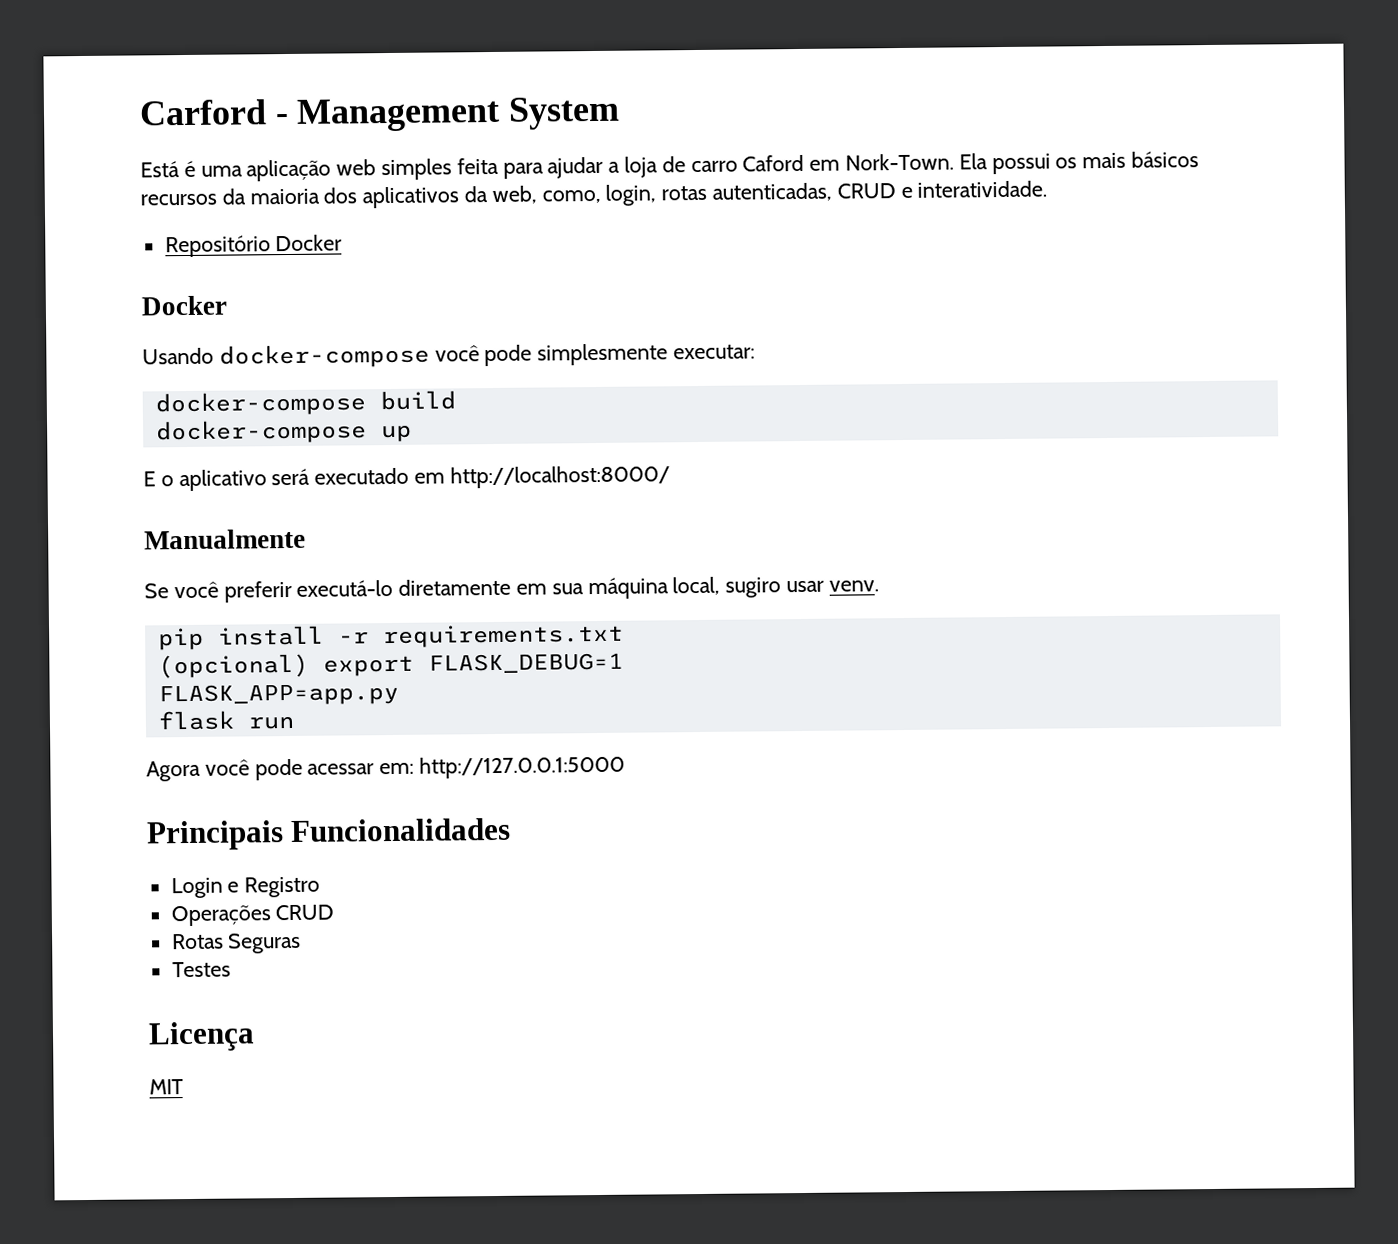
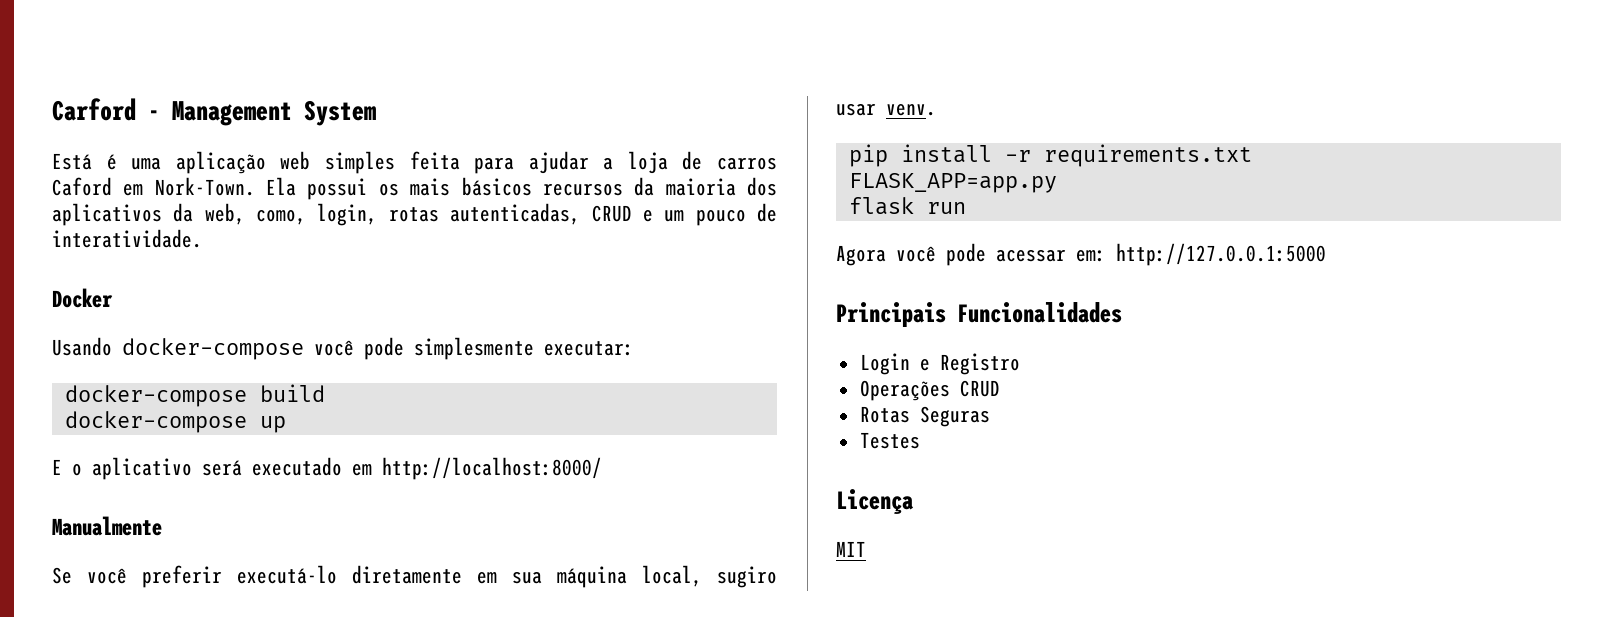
- Está é uma aplicação web simples feita para ajudar a loja de carro Caford em Nork-Town.
+ Está é uma aplicação web simples feita para ajudar a loja de carros Caford em Nork-Town.
- Ela possui os mais básicos recursos da maioria dos aplicativos da web, como, login, rotas autenticadas, CRUD e interatividade.
+ Ela possui os mais básicos recursos da maioria dos aplicativos da web, como, login, rotas autenticadas, CRUD e um pouco de interatividade.
- Repositório Docker
- (opcional) export FLASK_DEBUG=1

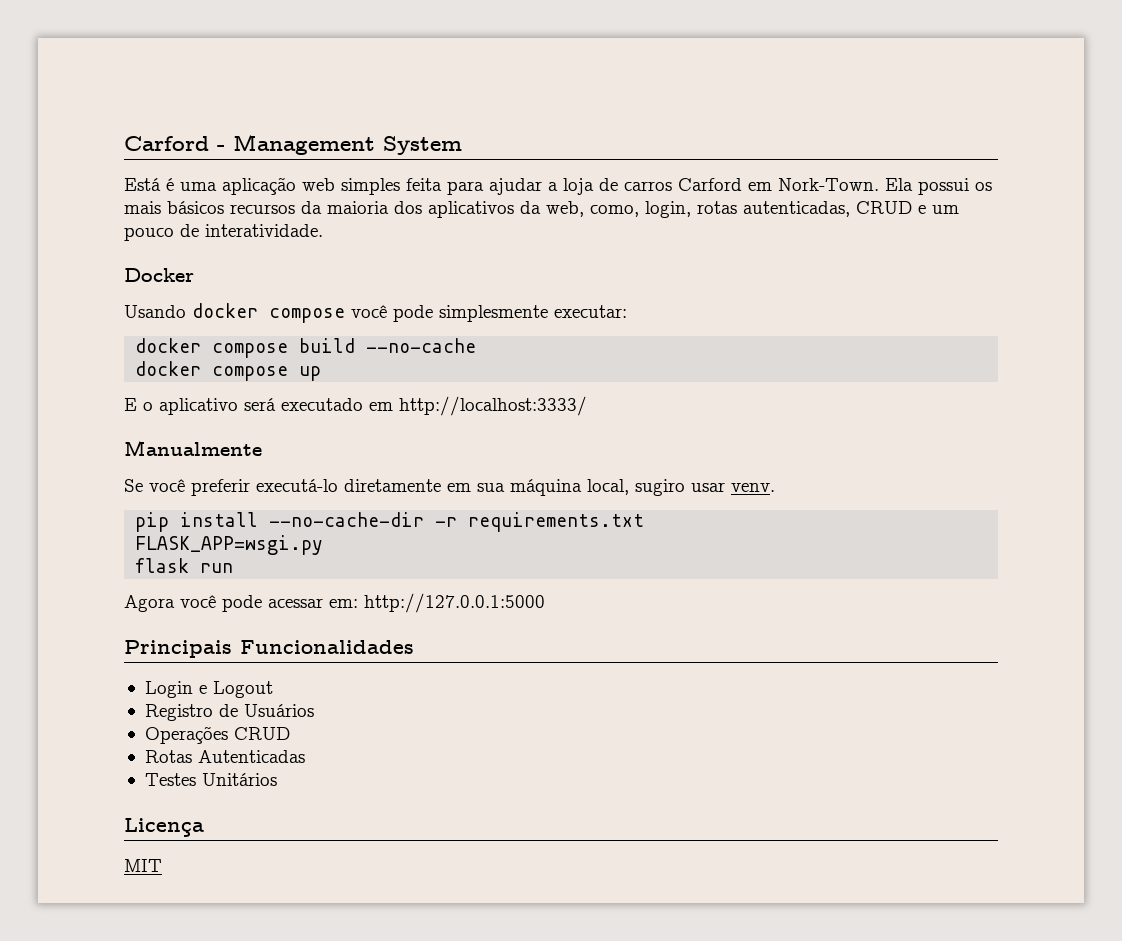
- Está é uma aplicação web simples feita para ajudar a loja de carros Caford em Nork-Town.
+ Está é uma aplicação web simples feita para ajudar a loja de carros Carford em Nork-Town.
- Usando docker-compose você pode simplesmente executar:
+ Usando docker compose você pode simplesmente executar:
- docker-compose build
- docker-compose up
+ docker compose build --no-cache
+ docker compose up
- E o aplicativo será executado em http://localhost:8000/
+ E o aplicativo será executado em http://localhost:3333/
- pip install -r requirements.txt
+ pip install --no-cache-dir -r requirements.txt
- FLASK_APP=app.py
+ FLASK_APP=wsgi.py
- Login e Registro
+ Login e Logout
+ Registro de Usuários
- Rotas Seguras
+ Rotas Autenticadas
- Testes
+ Testes Unitários

